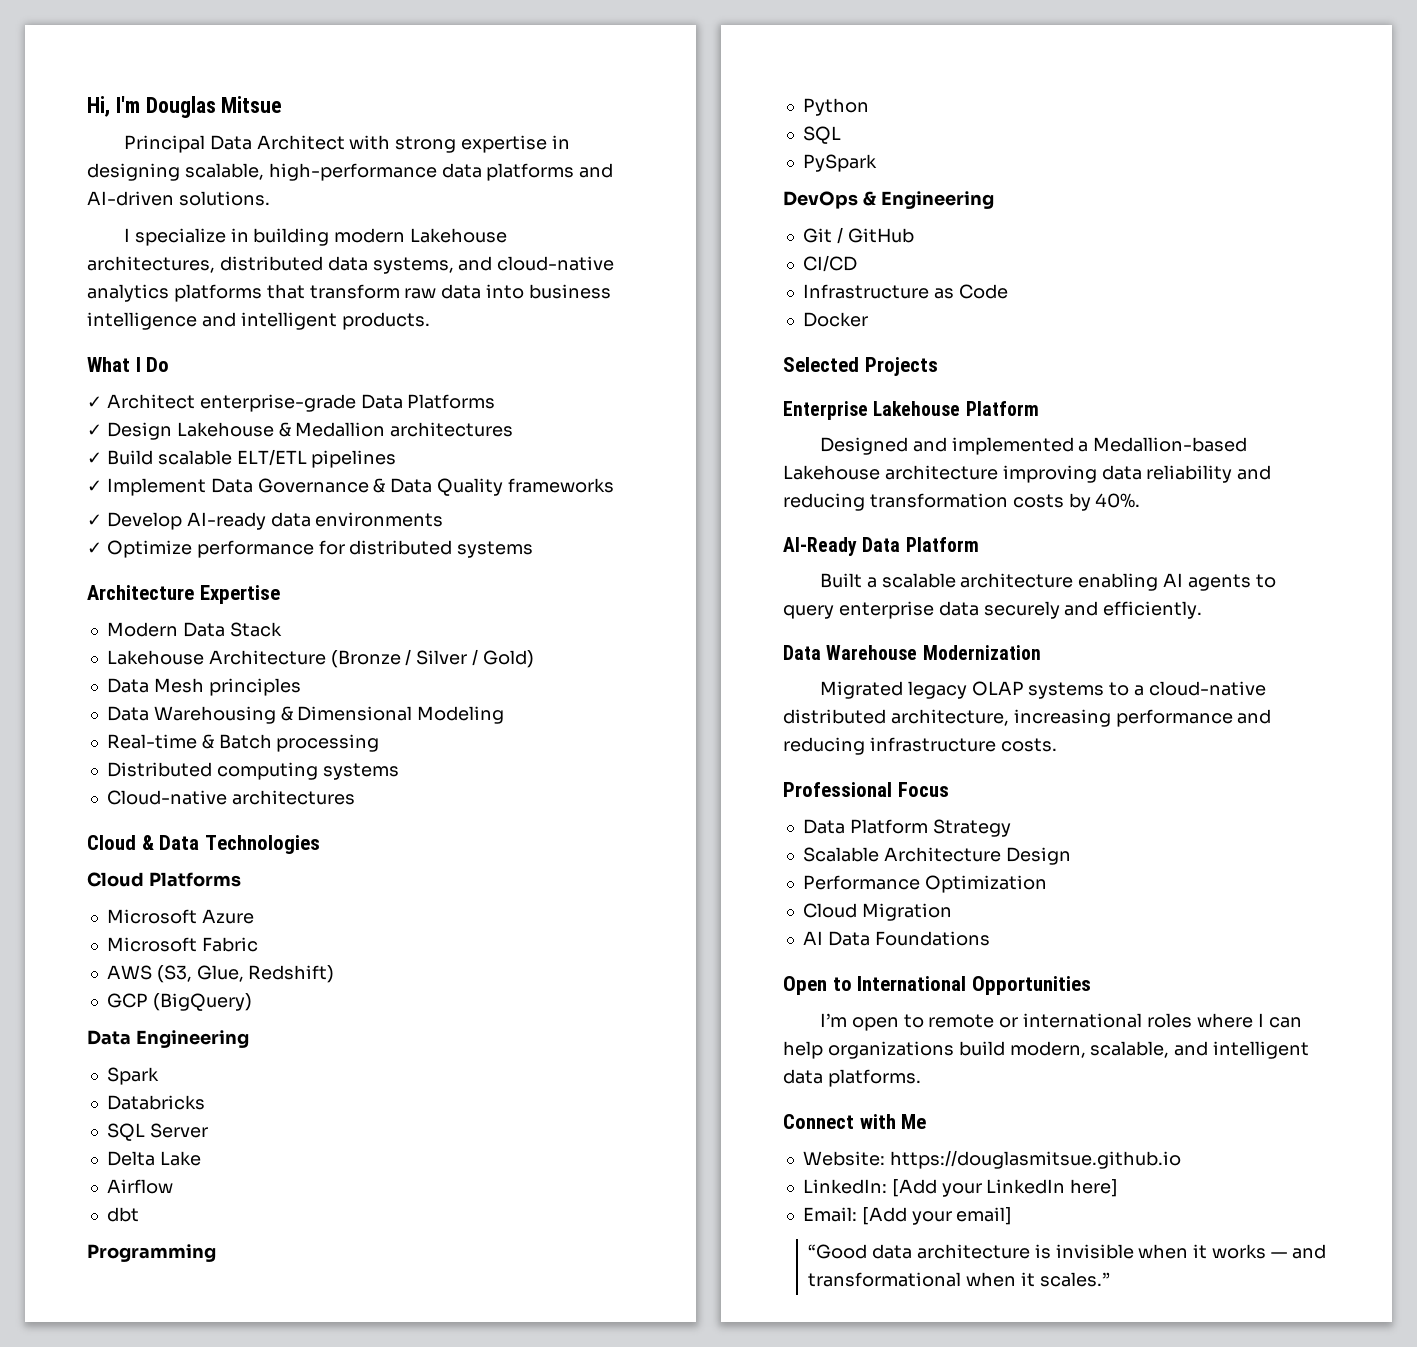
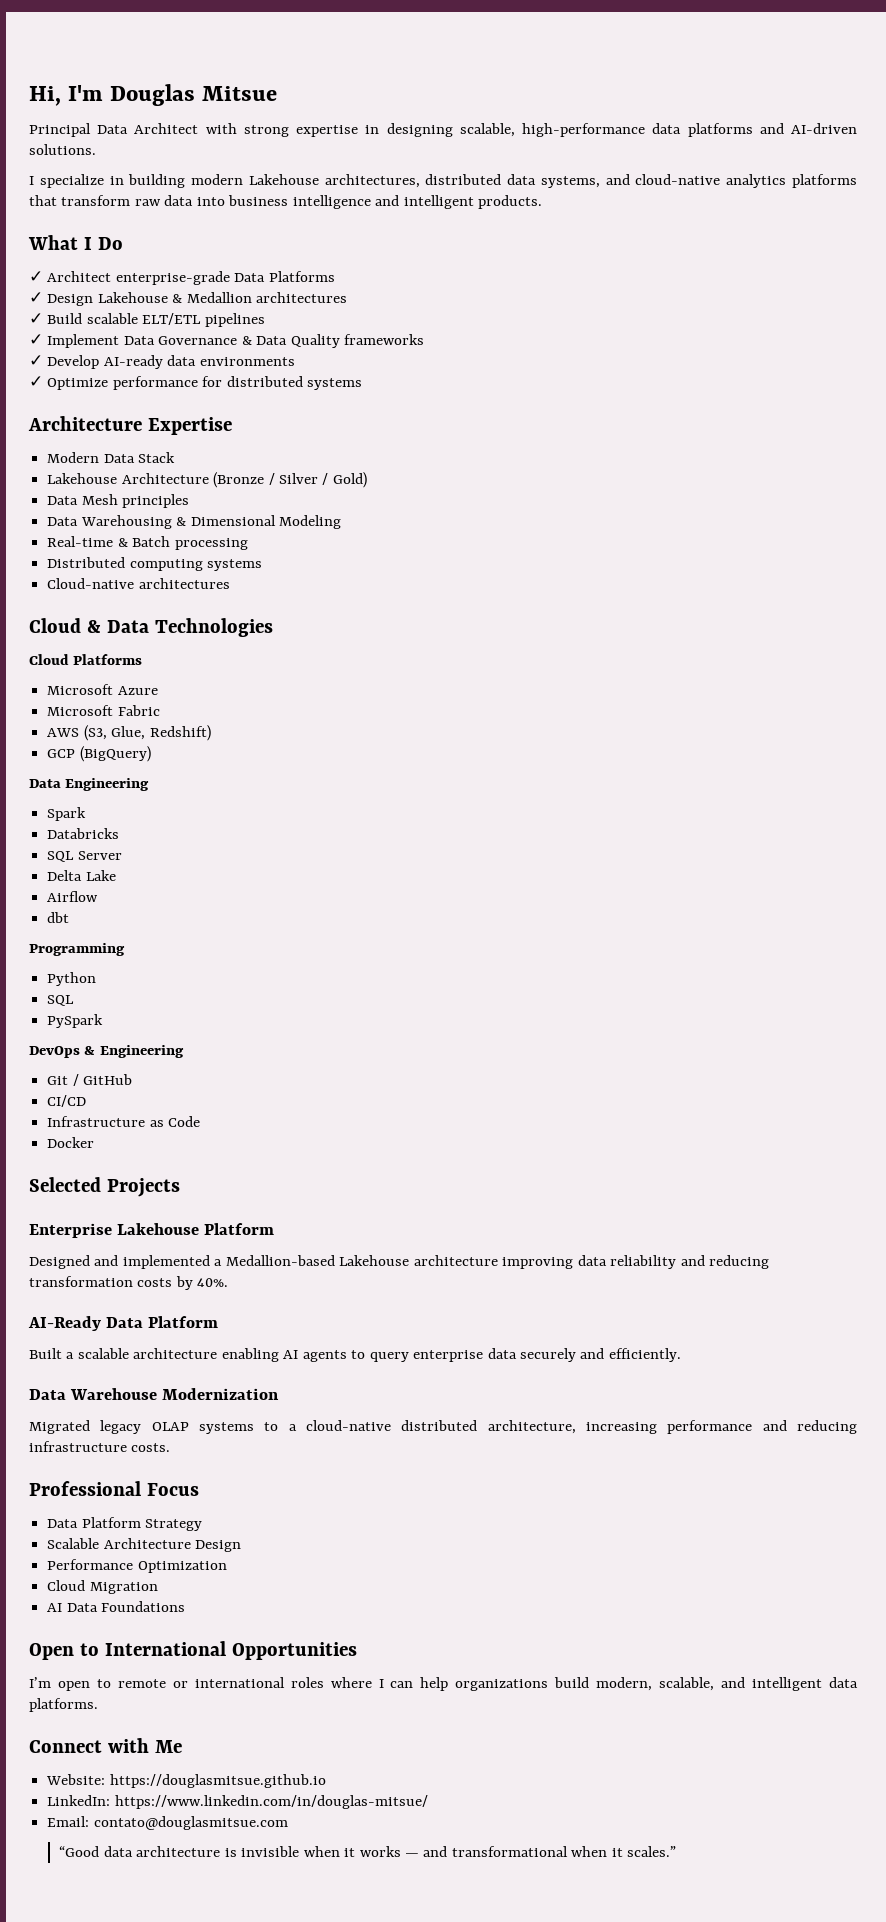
- LinkedIn: [Add your LinkedIn here]
- Email: [Add your email]
+ LinkedIn: https://www.linkedin.com/in/douglas-mitsue/
+ Email: contato@douglasmitsue.com

